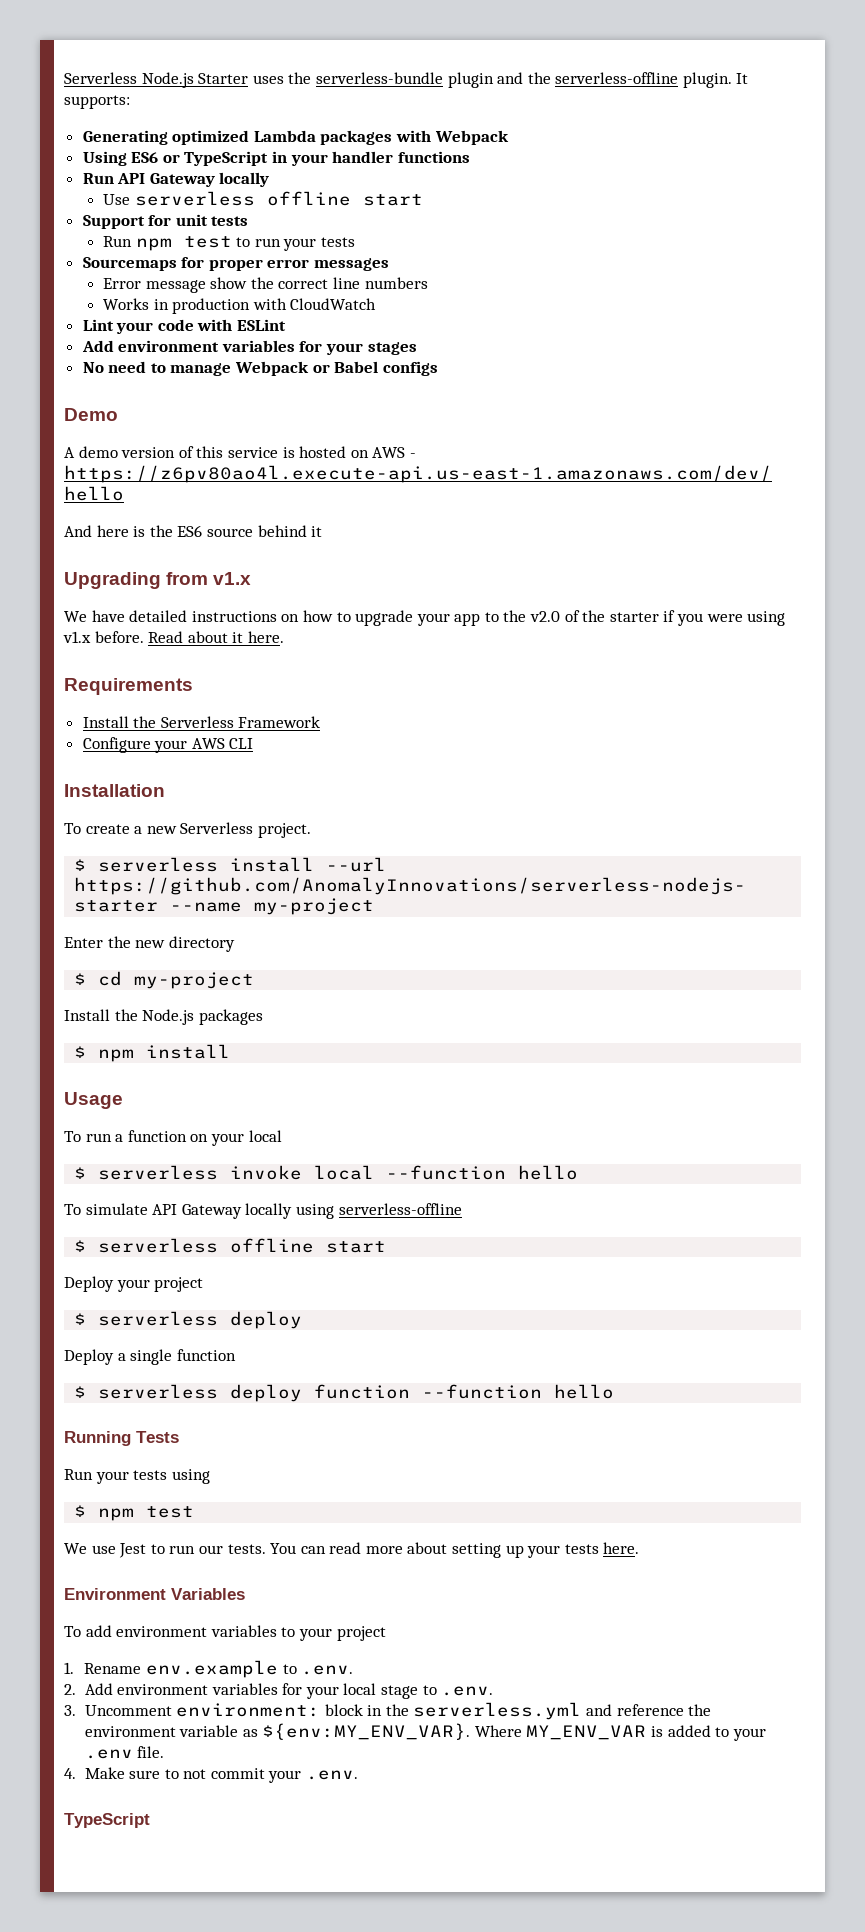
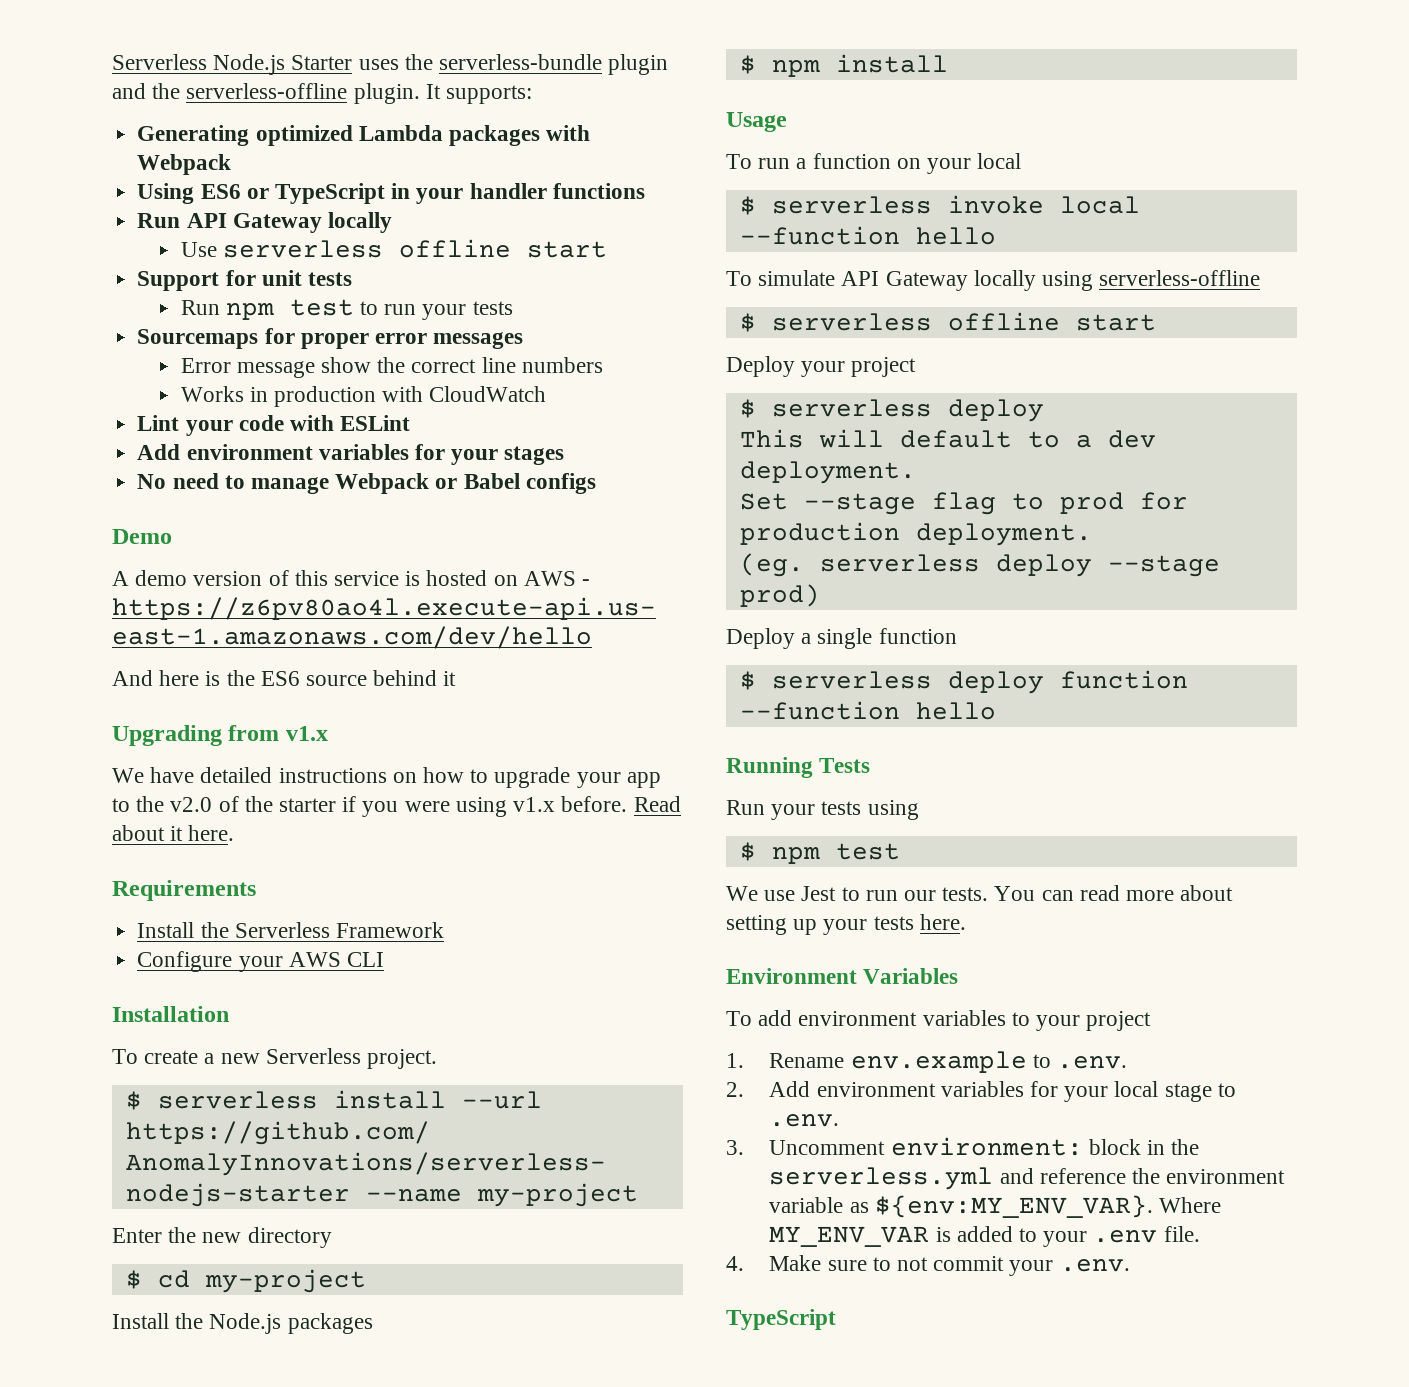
+ This will default to a dev deployment.
+ Set --stage flag to prod for production deployment.
+ (eg. serverless deploy --stage prod)

